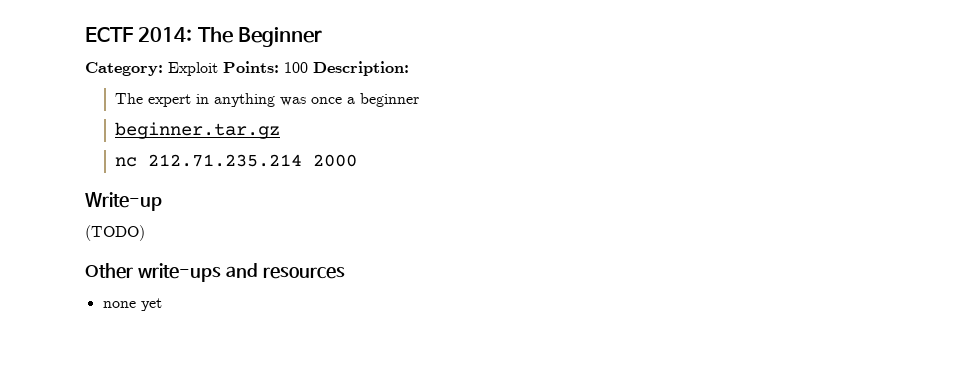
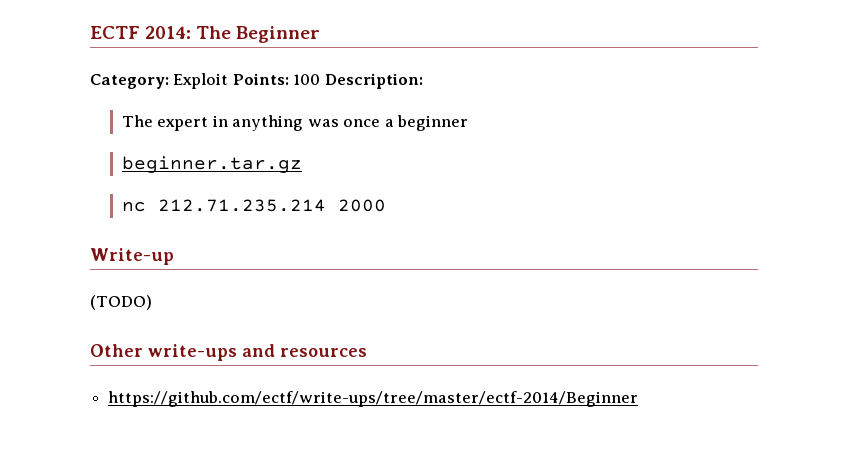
- none yet
+ https://github.com/ectf/write-ups/tree/master/ectf-2014/Beginner

